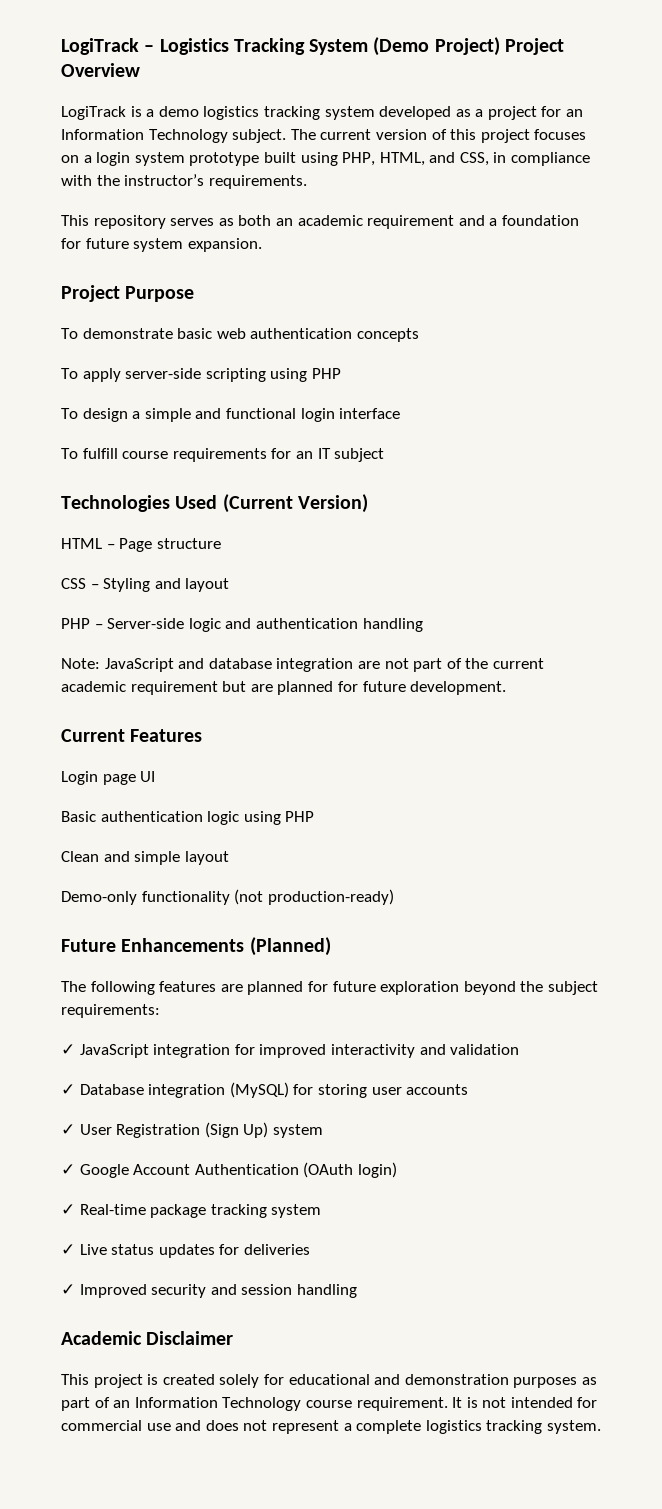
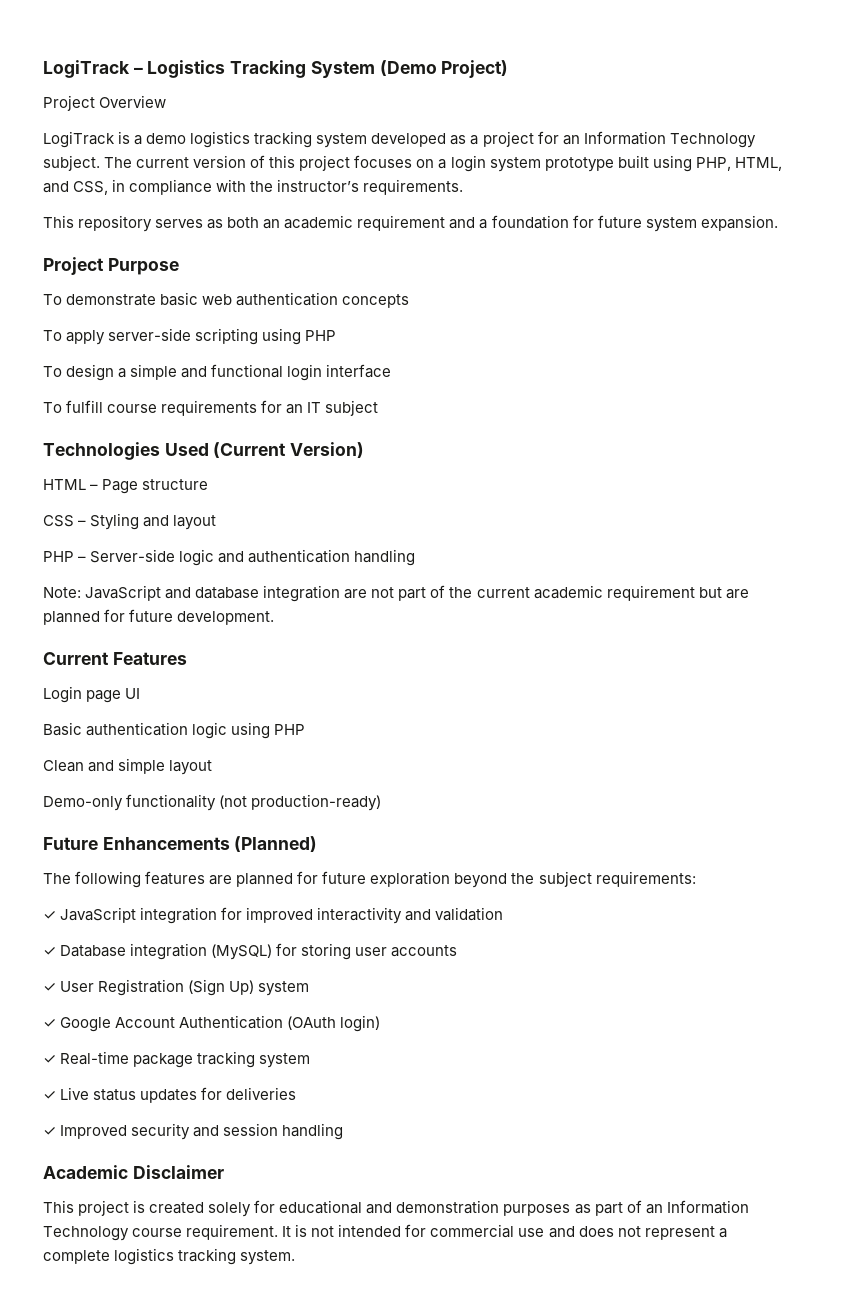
- LogiTrack – Logistics Tracking System (Demo Project) Project Overview
+ LogiTrack – Logistics Tracking System (Demo Project)
+ Project Overview

